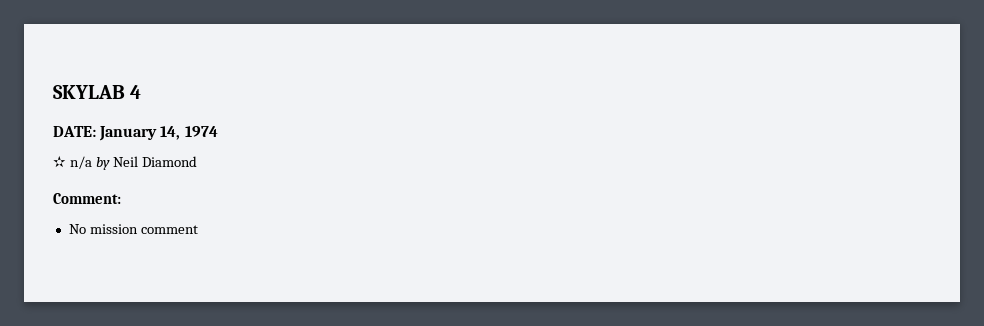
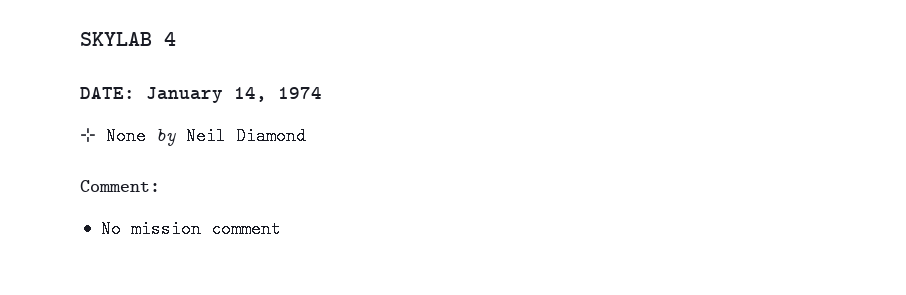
- ✫ n/a by Neil Diamond
+ ⊹ None by Neil Diamond

